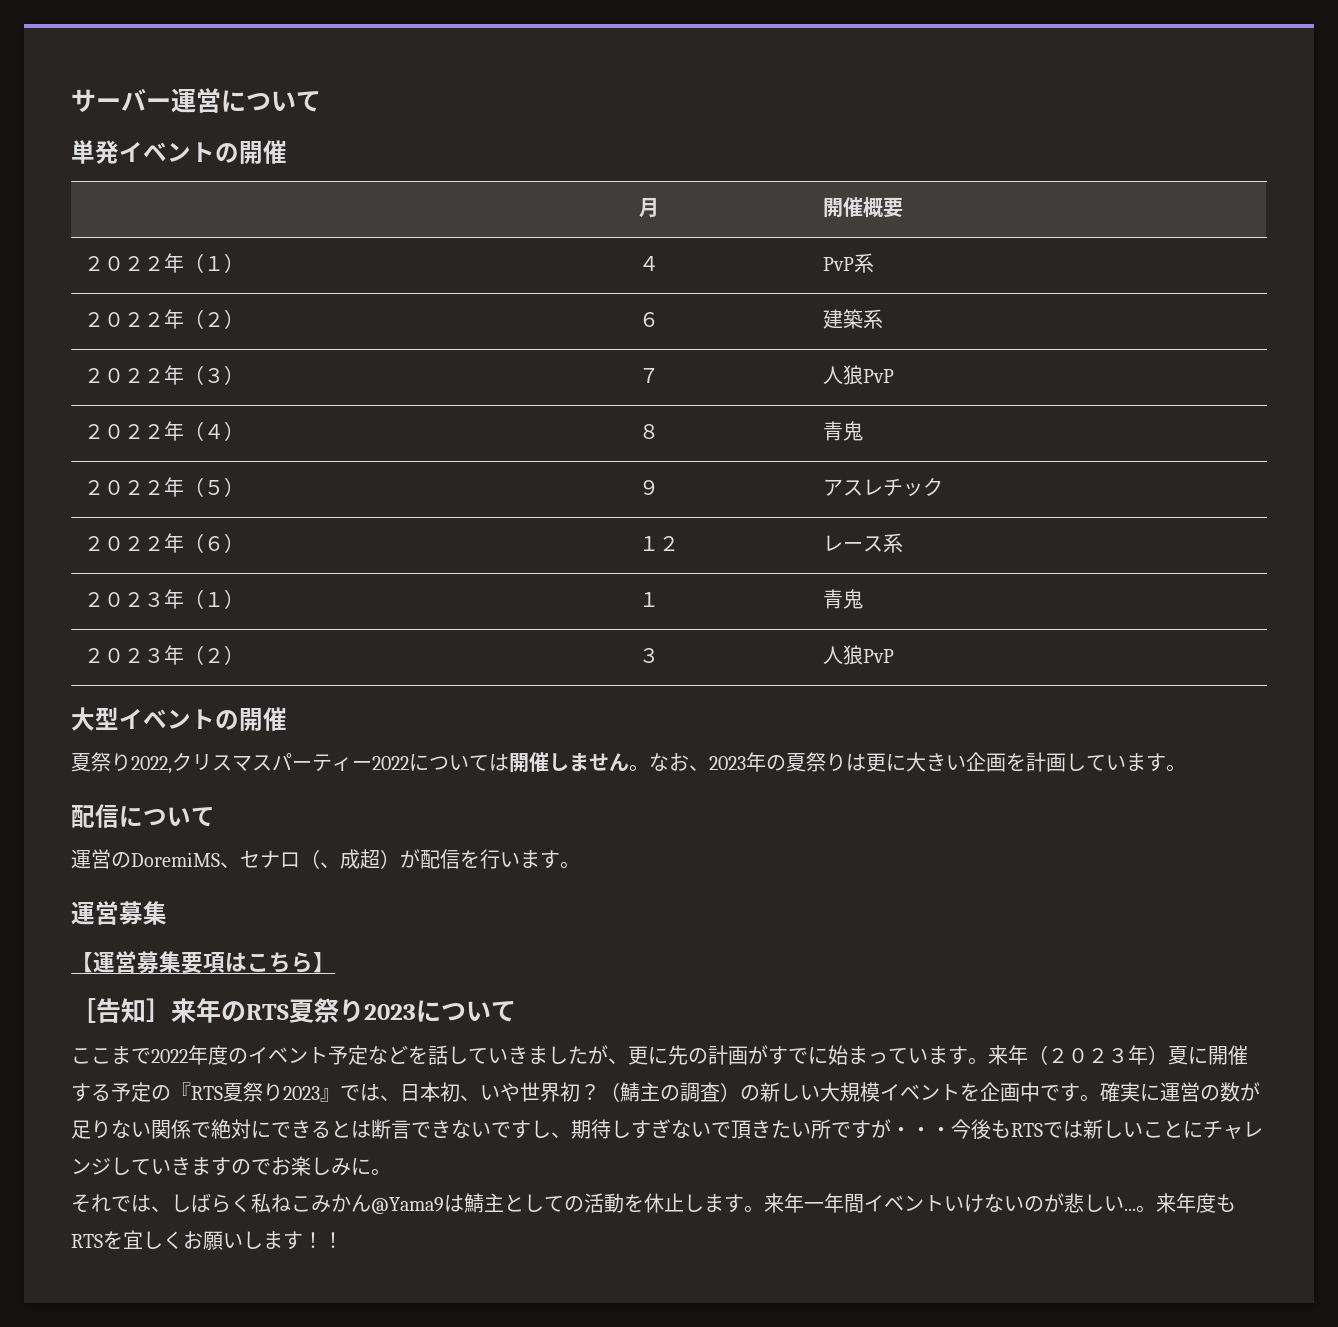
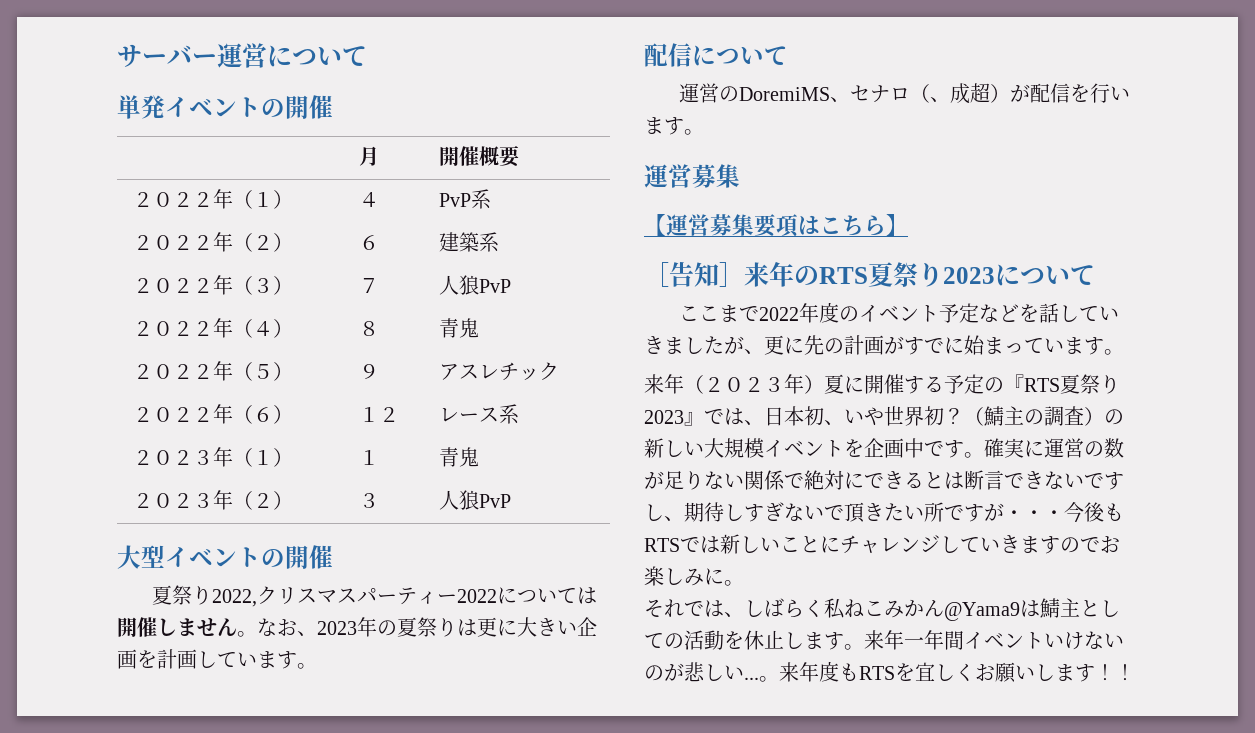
- ここまで2022年度のイベント予定などを話していきましたが、更に先の計画がすでに始まっています。来年（２０２３年）夏に開催する予定の『RTS夏祭り2023』では、日本初、いや世界初？
+ ここまで2022年度のイベント予定などを話していきましたが、更に先の計画がすでに始まっています。
+ 来年（２０２３年）夏に開催する予定の『RTS夏祭り2023』では、日本初、いや世界初？

